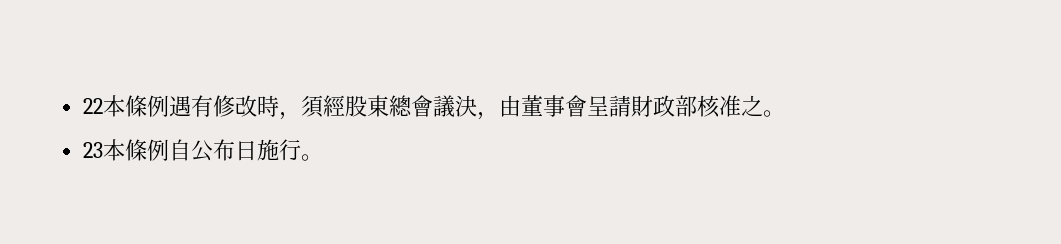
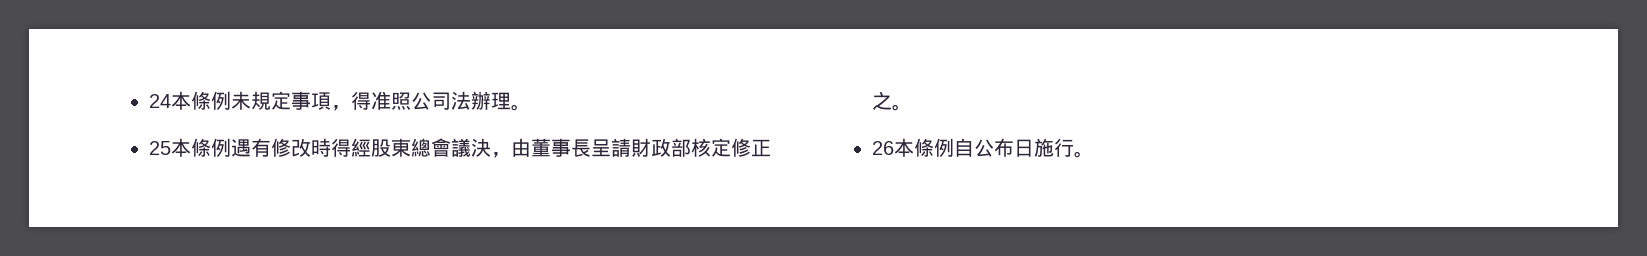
- 22本條例遇有修改時，須經股東總會議決，由董事會呈請財政部核准之。
+ 24本條例未規定事項，得准照公司法辦理。
+ 25本條例遇有修改時得經股東總會議決，由董事長呈請財政部核定修正之。
- 23本條例自公布日施行。
+ 26本條例自公布日施行。

